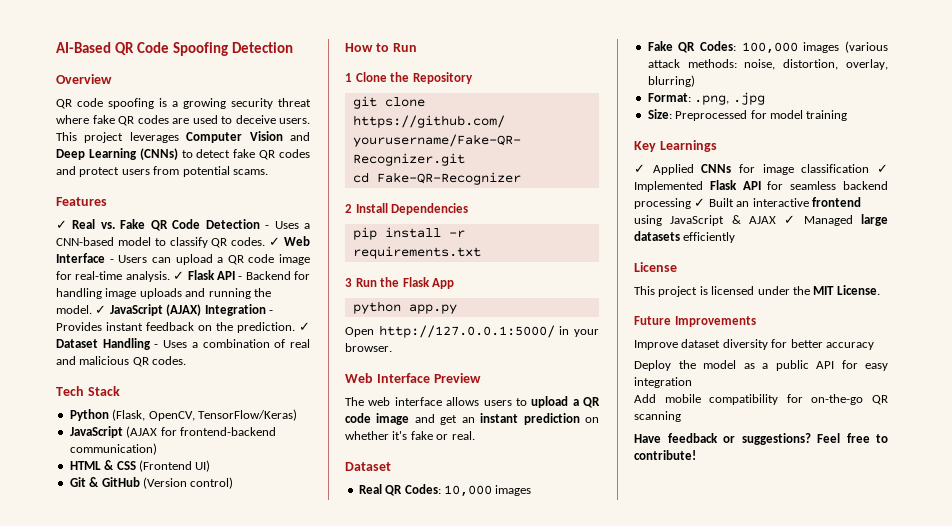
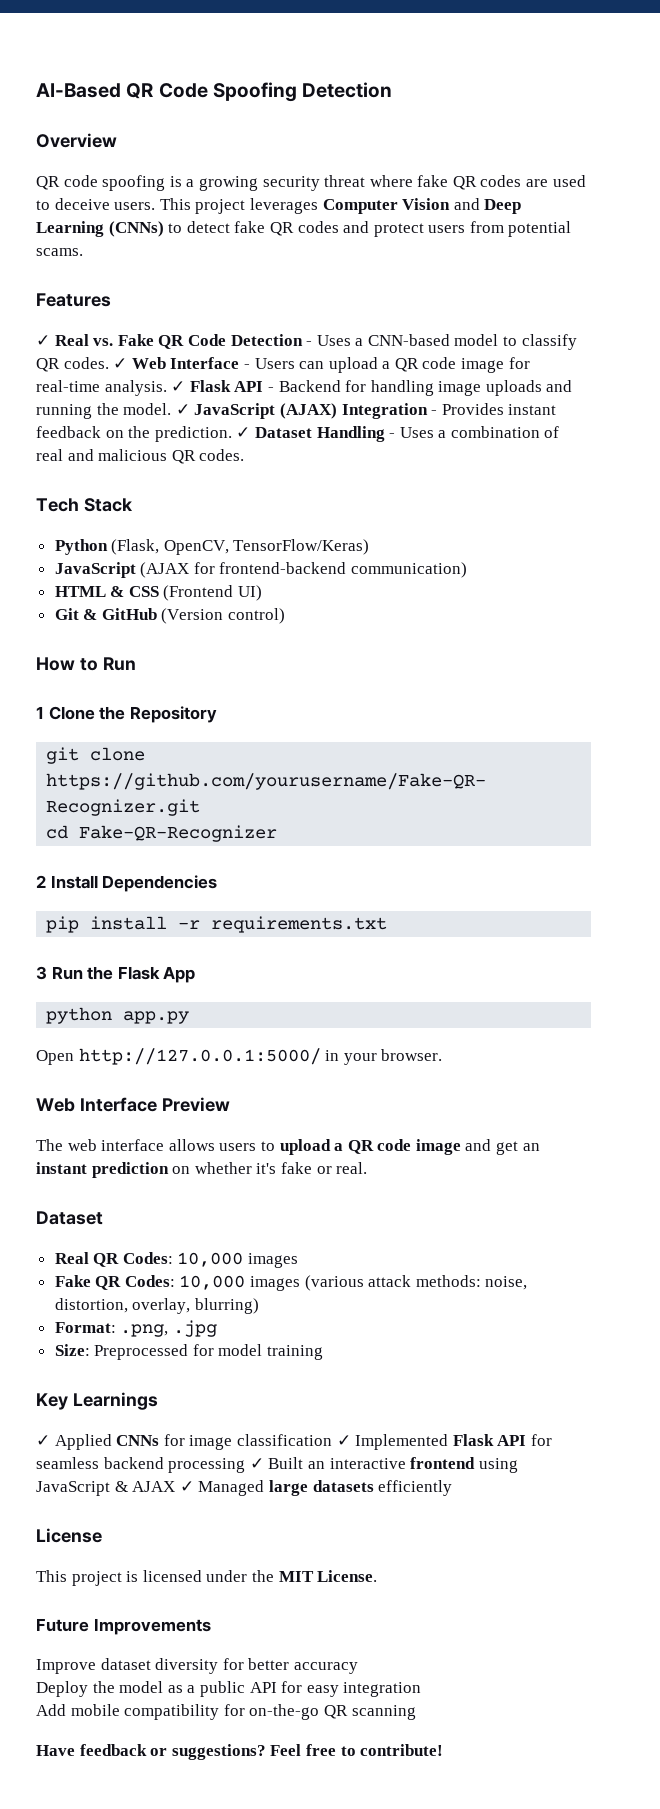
- Fake QR Codes: 100,000 images (various attack methods: noise, distortion, overlay, blurring)
+ Fake QR Codes: 10,000 images (various attack methods: noise, distortion, overlay, blurring)

